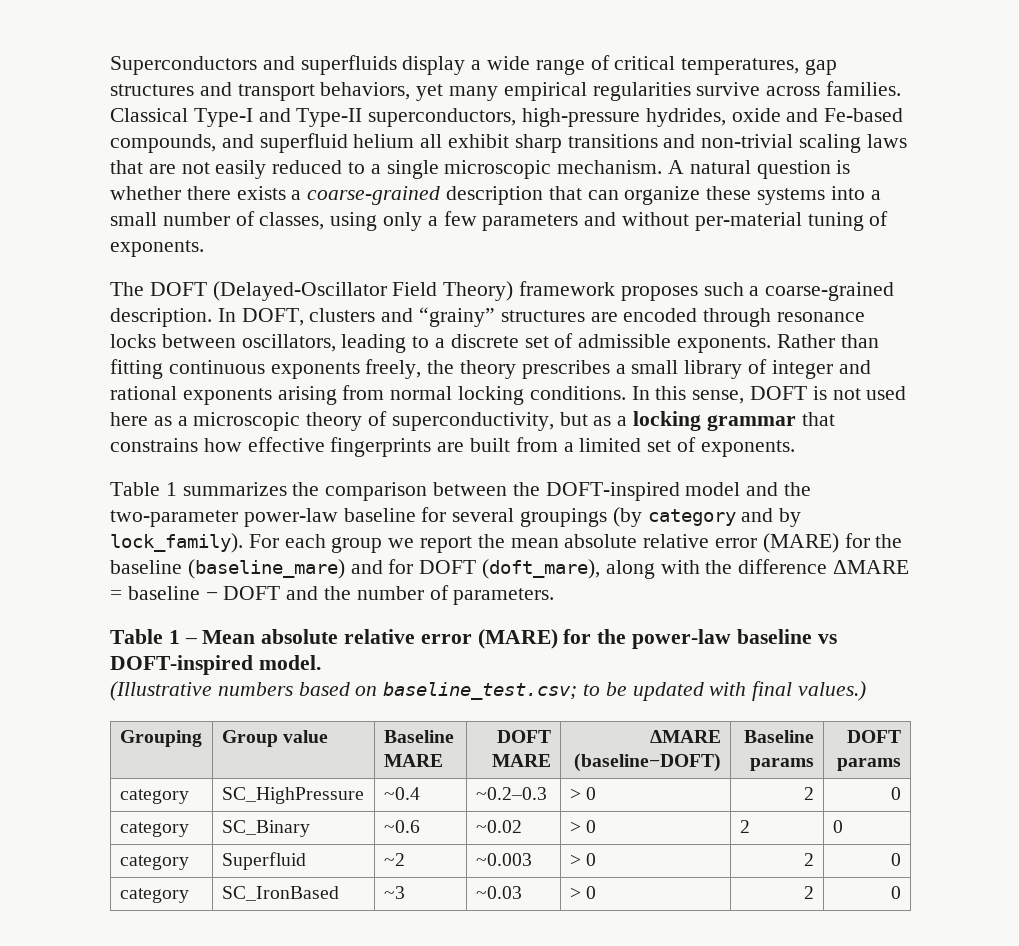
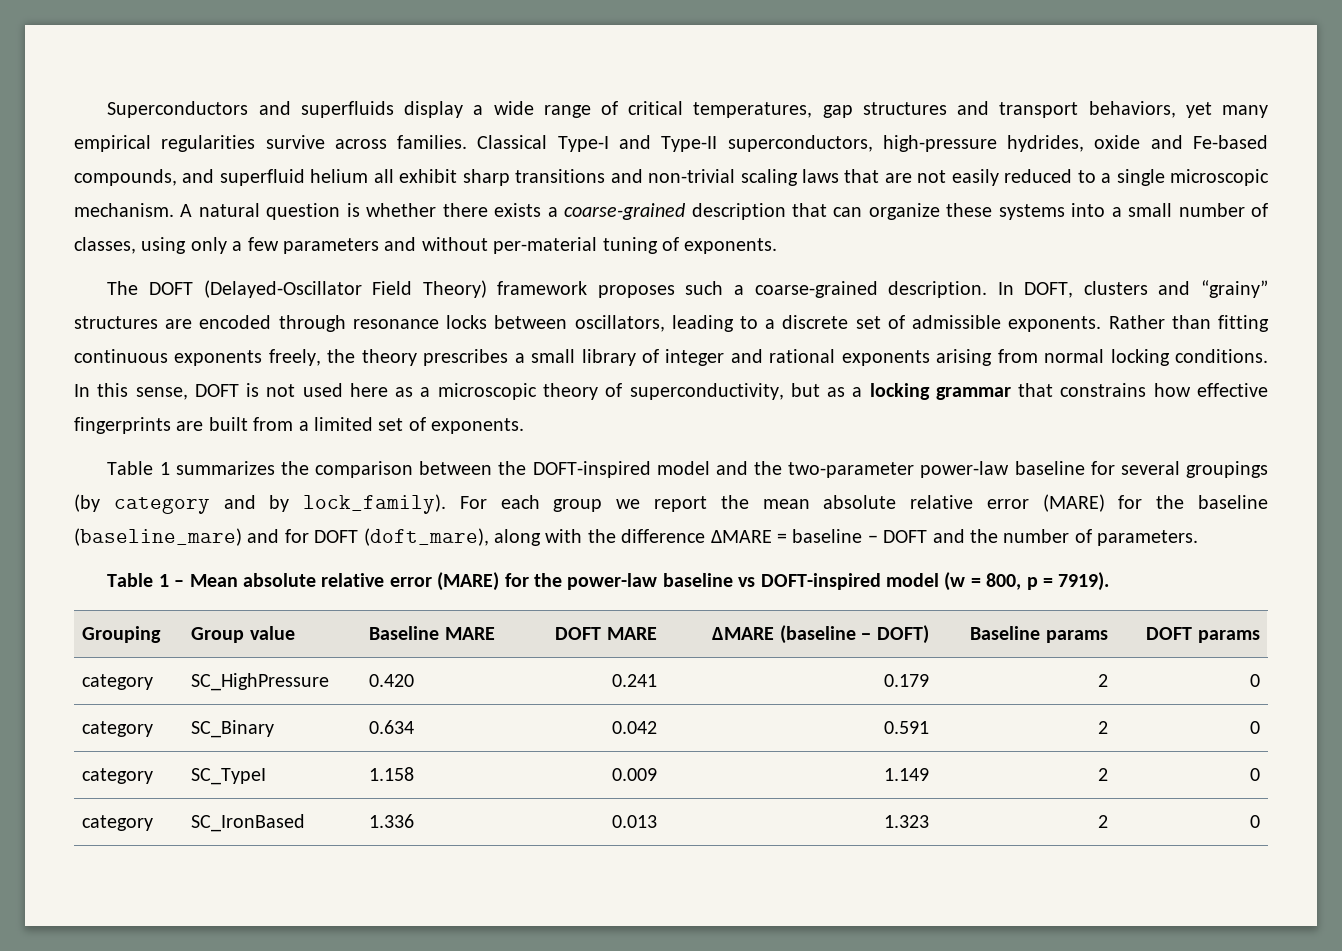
- Table 1 – Mean absolute relative error (MARE) for the power-law baseline vs DOFT-inspired model.
- (Illustrative numbers based on baseline_test.csv; to be updated with final values.)
+ Table 1 – Mean absolute relative error (MARE) for the power-law baseline vs DOFT-inspired model (w = 800, p = 7919).
- Grouping | Group value | Baseline MARE | DOFT MARE | ΔMARE (baseline−DOFT) | Baseline params | DOFT params
+ Grouping | Group value | Baseline MARE | DOFT MARE | ΔMARE (baseline − DOFT) | Baseline params | DOFT params
- category | SC_HighPressure | ~0.4 | ~0.2–0.3 | > 0 | 2 | 0
+ category | SC_HighPressure | 0.420 | 0.241 | 0.179 | 2 | 0
- category | SC_Binary | ~0.6 | ~0.02 | > 0 | 2 | 0
- category | Superfluid | ~2 | ~0.003 | > 0 | 2 | 0
+ category | SC_Binary | 0.634 | 0.042 | 0.591 | 2 | 0
+ category | SC_TypeI | 1.158 | 0.009 | 1.149 | 2 | 0
- category | SC_IronBased | ~3 | ~0.03 | > 0 | 2 | 0
+ category | SC_IronBased | 1.336 | 0.013 | 1.323 | 2 | 0

